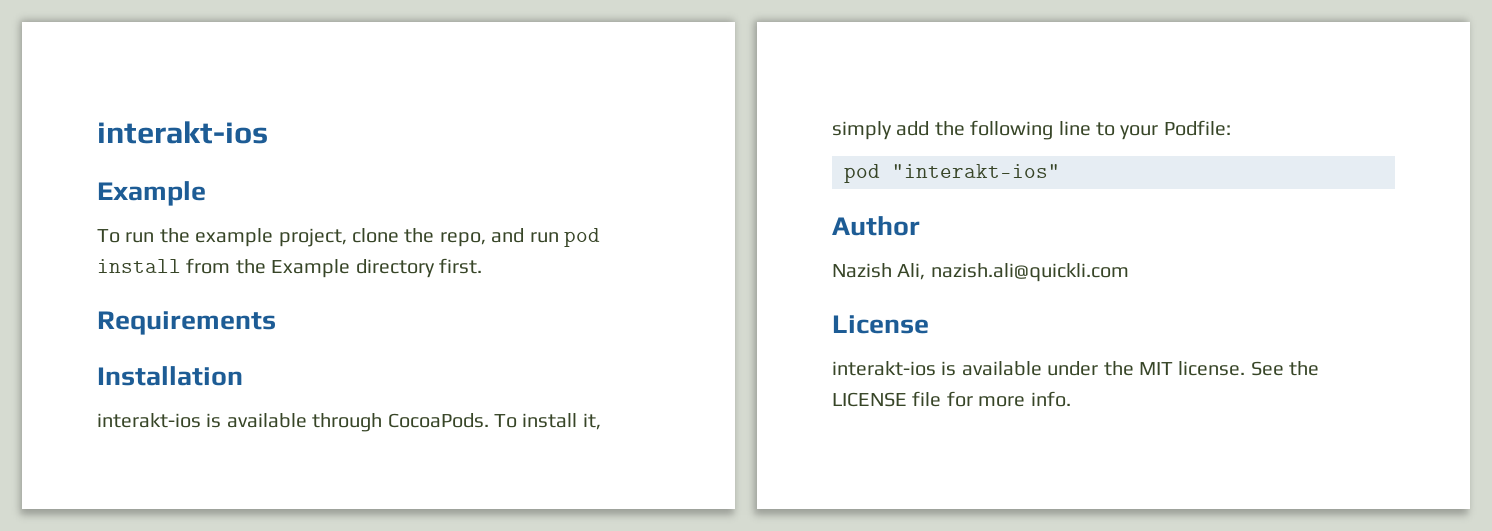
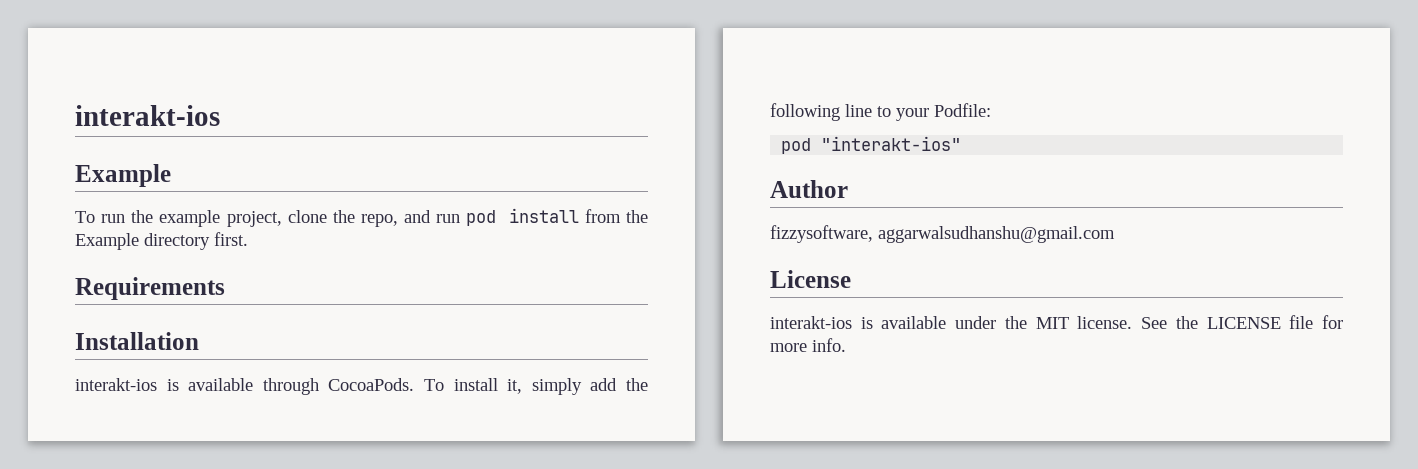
- Nazish Ali, nazish.ali@quickli.com
+ fizzysoftware, aggarwalsudhanshu@gmail.com

